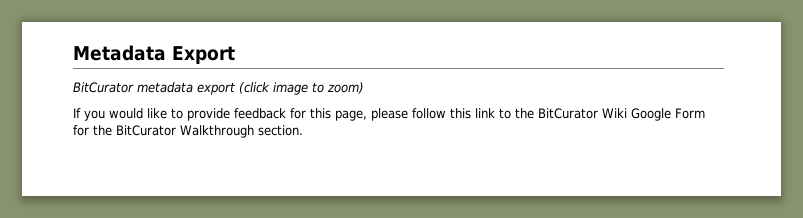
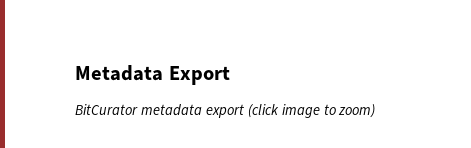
- If you would like to provide feedback for this page, please follow this link to the BitCurator Wiki Google Form for the BitCurator Walkthrough section.

